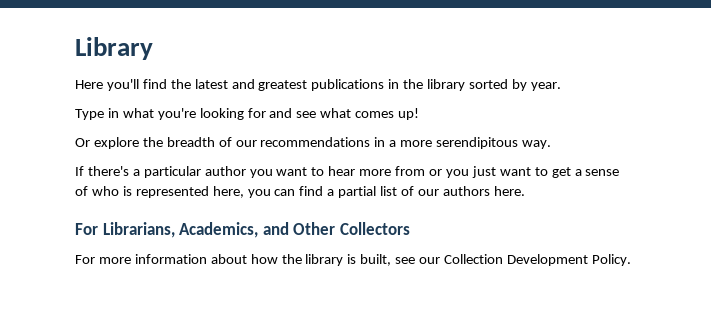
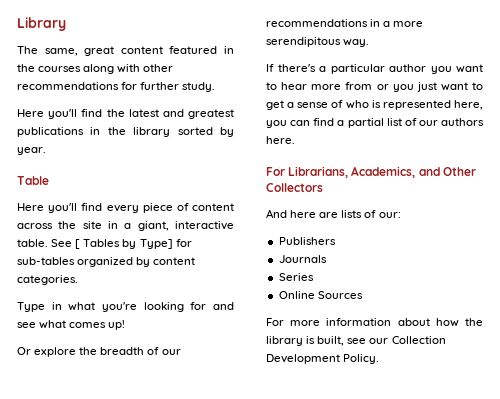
+ The same, great content featured in the courses along with other recommendations for further study.
+ Table
+ Here you'll find every piece of content across the site in a giant, interactive table. See [ Tables by Type] for sub-tables organized by content categories.
+ And here are lists of our:
+ Publishers
+ Journals
+ Series
+ Online Sources

